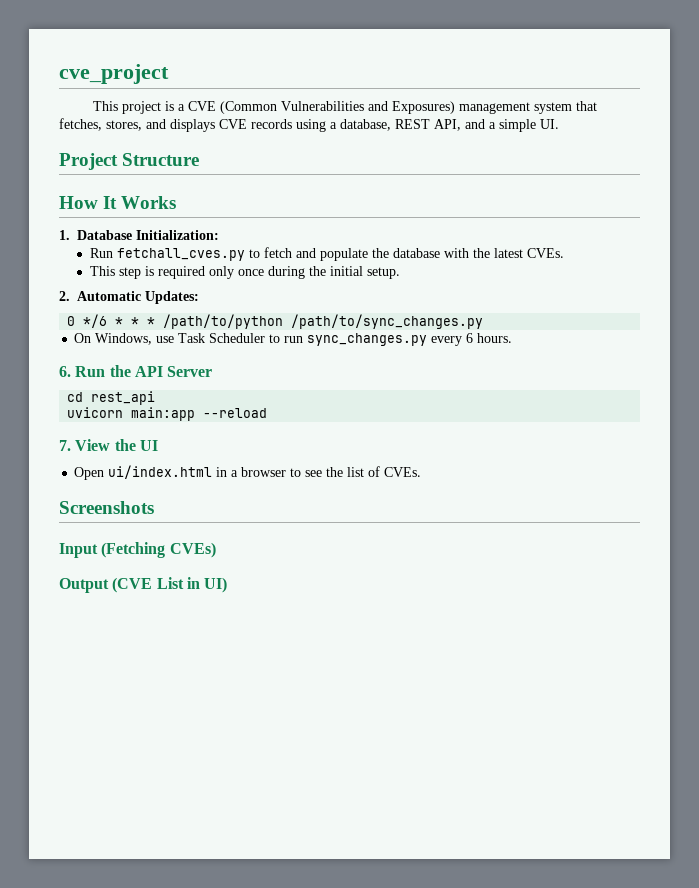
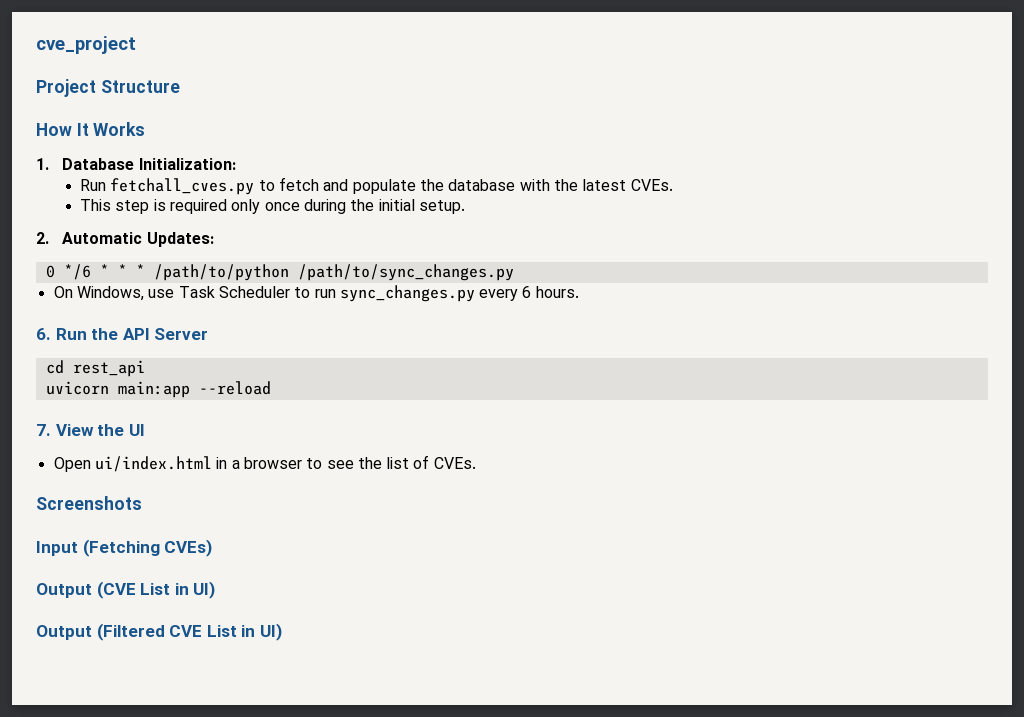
- This project is a CVE (Common Vulnerabilities and Exposures) management system that fetches, stores, and displays CVE records using a database, REST API, and a simple UI.
+ Output (Filtered CVE List in UI)

